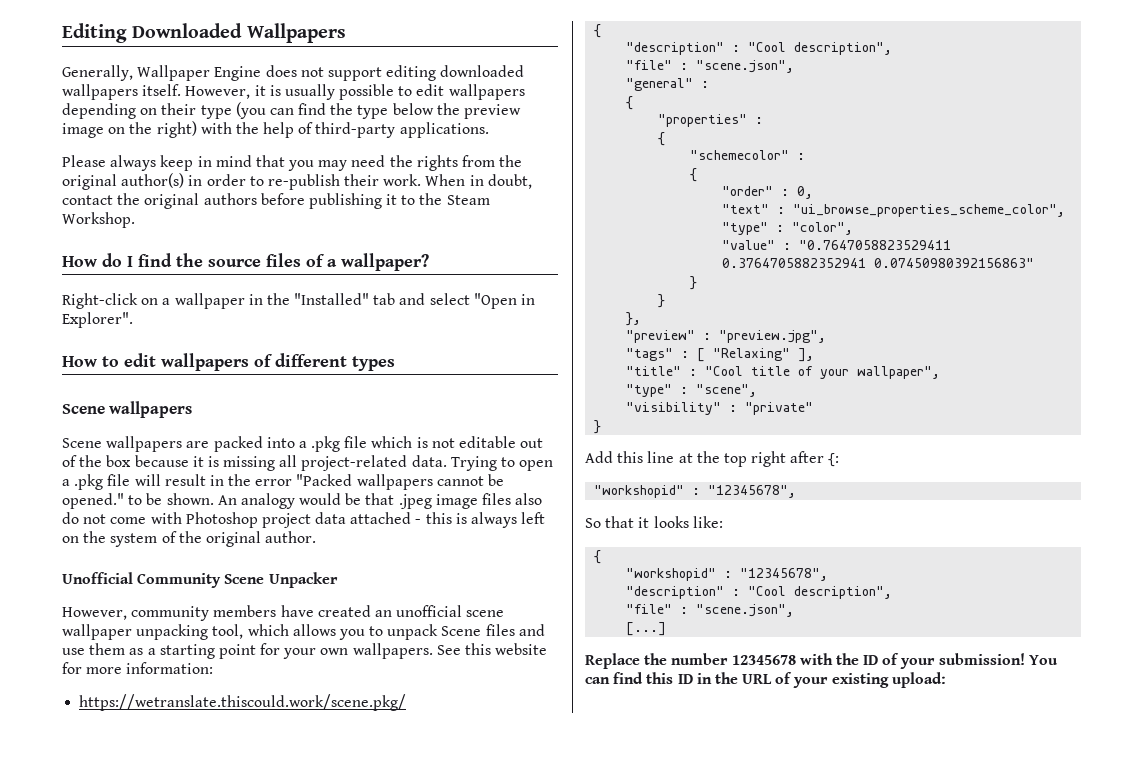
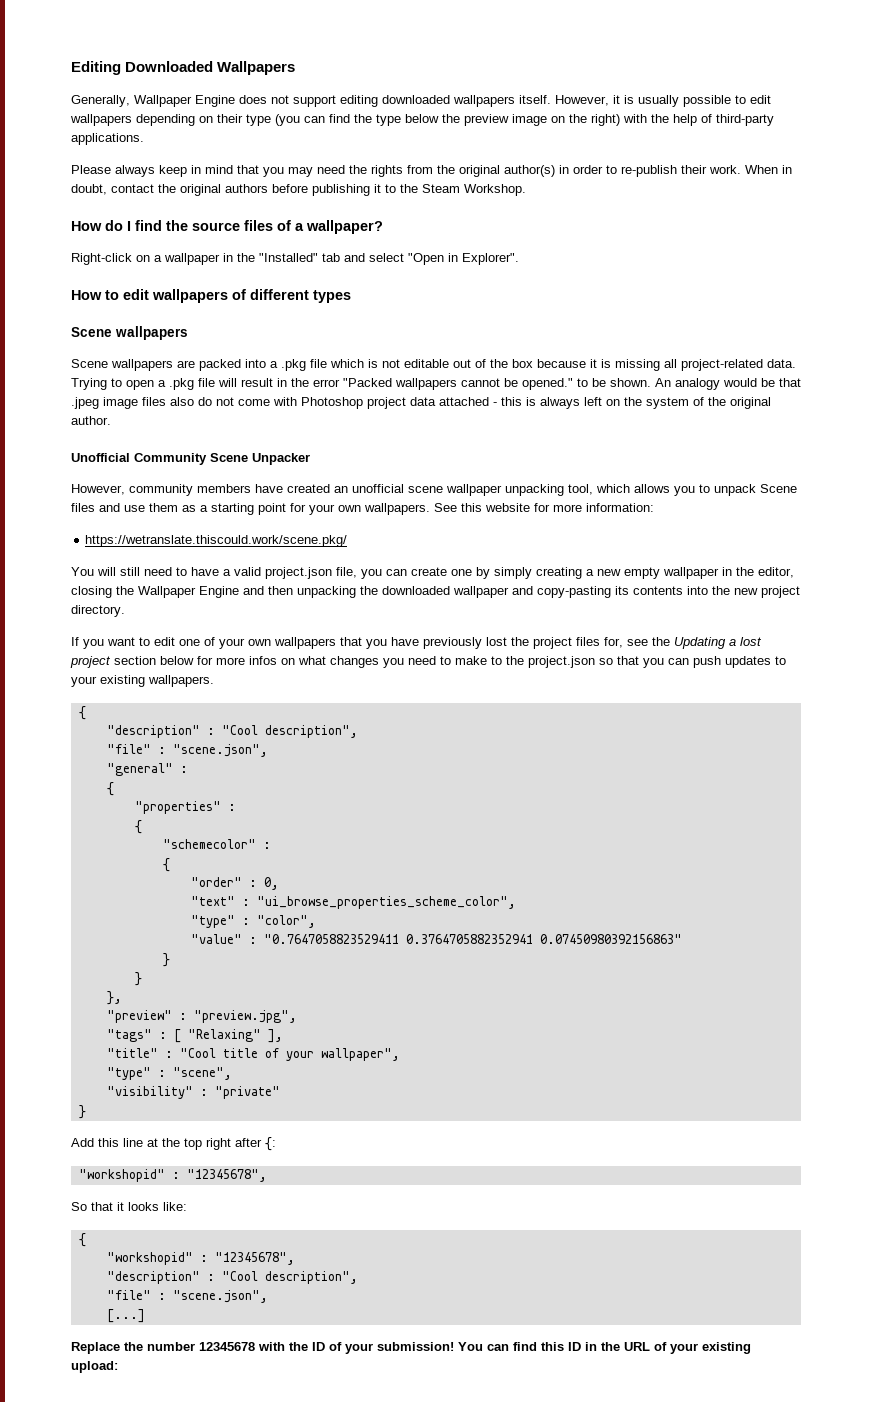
+ You will still need to have a valid project.json file, you can create one by simply creating a new empty wallpaper in the editor, closing the Wallpaper Engine and then unpacking the downloaded wallpaper and copy-pasting its contents into the new project directory.
+ If you want to edit one of your own wallpapers that you have previously lost the project files for, see the Updating a lost project section below for more infos on what changes you need to make to the project.json so that you can push updates to your existing wallpapers.

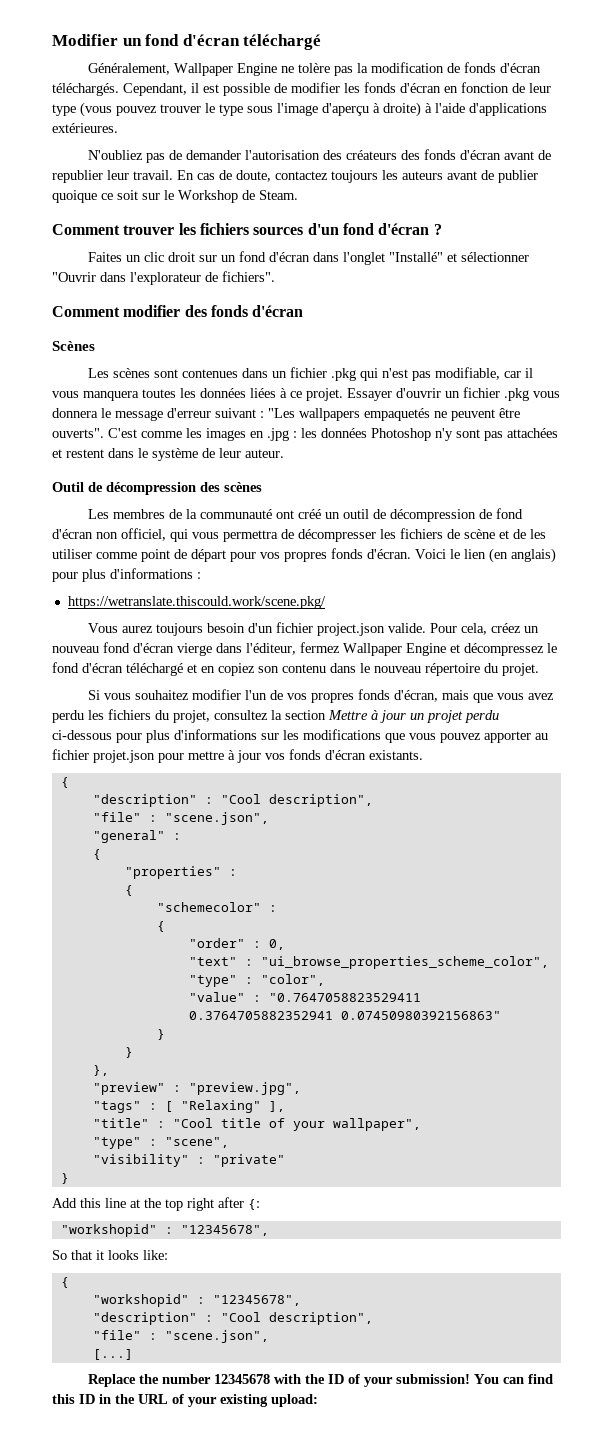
- Editing Downloaded Wallpapers
- Generally, Wallpaper Engine does not support editing downloaded wallpapers itself. However, it is usually possible to edit wallpapers depending on their type (you can find the type below the preview image on the right) with the help of third-party applications.
- Please always keep in mind that you may need the rights from the original author(s) in order to re-publish their work. When in doubt, contact the original authors before publishing it to the Steam Workshop.
- How do I find the source files of a wallpaper?
- Right-click on a wallpaper in the "Installed" tab and select "Open in Explorer".
- How to edit wallpapers of different types
- Scene wallpapers
- Scene wallpapers are packed into a .pkg file which is not editable out of the box because it is missing all project-related data. Trying to open a .pkg file will result in the error "Packed wallpapers cannot be opened." to be shown. An analogy would be that .jpeg image files also do not come with Photoshop project data attached - this is always left on the system of the original author.
- Unofficial Community Scene Unpacker
- However, community members have created an unofficial scene wallpaper unpacking tool, which allows you to unpack Scene files and use them as a starting point for your own wallpapers. See this website for more information:
+ Modifier un fond d'écran téléchargé
+ Généralement, Wallpaper Engine ne tolère pas la modification de fonds d'écran téléchargés. Cependant, il est possible de modifier les fonds d'écran en fonction de leur type (vous pouvez trouver le type sous l'image d'aperçu à droite) à l'aide d'applications extérieures.
+ N'oubliez pas de demander l'autorisation des créateurs des fonds d'écran avant de republier leur travail. En cas de doute, contactez toujours les auteurs avant de publier quoique ce soit sur le Workshop de Steam.
+ Comment trouver les fichiers sources d'un fond d'écran ?
+ Faites un clic droit sur un fond d'écran dans l'onglet "Installé" et sélectionner "Ouvrir dans l'explorateur de fichiers".
+ Comment modifier des fonds d'écran
+ Scènes
+ Les scènes sont contenues dans un fichier .pkg qui n'est pas modifiable, car il vous manquera toutes les données liées à ce projet. Essayer d'ouvrir un fichier .pkg vous donnera le message d'erreur suivant : "Les wallpapers empaquetés ne peuvent être ouverts". C'est comme les images en .jpg : les données Photoshop n'y sont pas attachées et restent dans le système de leur auteur.
+ Outil de décompression des scènes
+ Les membres de la communauté ont créé un outil de décompression de fond d'écran non officiel, qui vous permettra de décompresser les fichiers de scène et de les utiliser comme point de départ pour vos propres fonds d'écran. Voici le lien (en anglais) pour plus d'informations :
  https://wetranslate.thiscould.work/scene.pkg/
- You will still need to have a valid project.json file, you can create one by simply creating a new empty wallpaper in the editor, closing the Wallpaper Engine and then unpacking the downloaded wallpaper and copy-pasting its contents into the new project directory.
- If you want to edit one of your own wallpapers that you have previously lost the project files for, see the Updating a lost project section below for more infos on what changes you need to make to the project.json so that you can push updates to your existing wallpapers.
+ Vous aurez toujours besoin d'un fichier project.json valide. Pour cela, créez un nouveau fond d'écran vierge dans l'éditeur, fermez Wallpaper Engine et décompressez le fond d'écran téléchargé et en copiez son contenu dans le nouveau répertoire du projet.
+ Si vous souhaitez modifier l'un de vos propres fonds d'écran, mais que vous avez perdu les fichiers du projet, consultez la section Mettre à jour un projet perdu ci-dessous pour plus d'informations sur les modifications que vous pouvez apporter au fichier projet.json pour mettre à jour vos fonds d'écran existants.

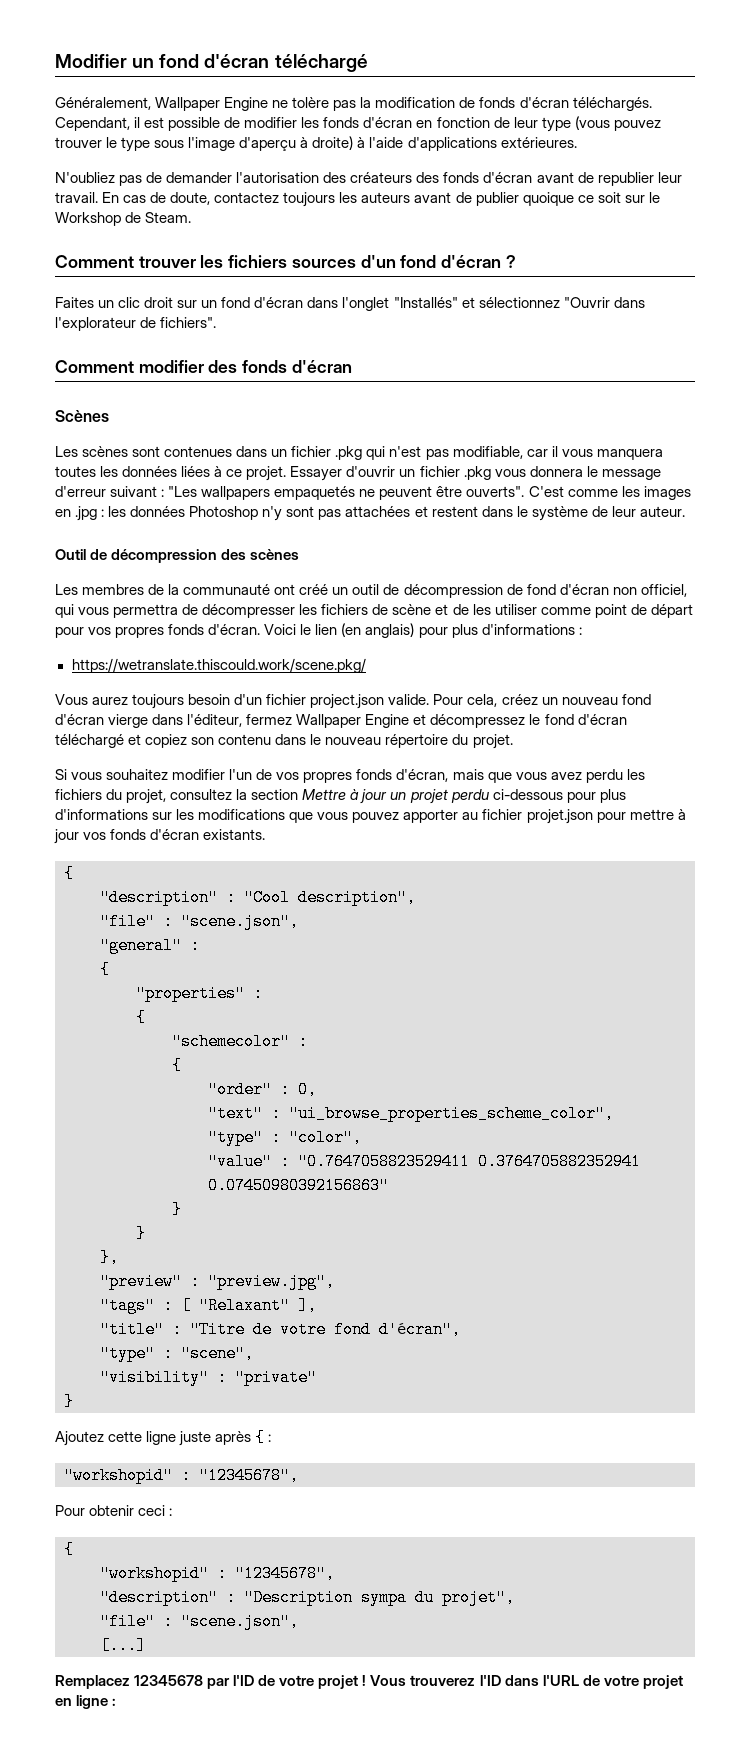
- Faites un clic droit sur un fond d'écran dans l'onglet "Installé" et sélectionner "Ouvrir dans l'explorateur de fichiers".
+ Faites un clic droit sur un fond d'écran dans l'onglet "Installés" et sélectionnez "Ouvrir dans l'explorateur de fichiers".
- Pour cela, créez un nouveau fond d'écran vierge dans l'éditeur, fermez Wallpaper Engine et décompressez le fond d'écran téléchargé et en copiez son contenu dans le nouveau répertoire du projet.
+ Pour cela, créez un nouveau fond d'écran vierge dans l'éditeur, fermez Wallpaper Engine et décompressez le fond d'écran téléchargé et copiez son contenu dans le nouveau répertoire du projet.
- "tags" : [ "Relaxing" ],
+ "tags" : [ "Relaxant" ],
- "title" : "Cool title of your wallpaper",
+ "title" : "Titre de votre fond d'écran",
- Add this line at the top right after {:
+ Ajoutez cette ligne juste après { :
  "workshopid" : "12345678",
- So that it looks like:
+ Pour obtenir ceci :
  {
  "workshopid" : "12345678",
- "description" : "Cool description",
+ "description" : "Description sympa du projet",
- Replace the number 12345678 with the ID of your submission! You can find this ID in the URL of your existing upload:
+ Remplacez 12345678 par l'ID de votre projet ! Vous trouverez l'ID dans l'URL de votre projet en ligne :

